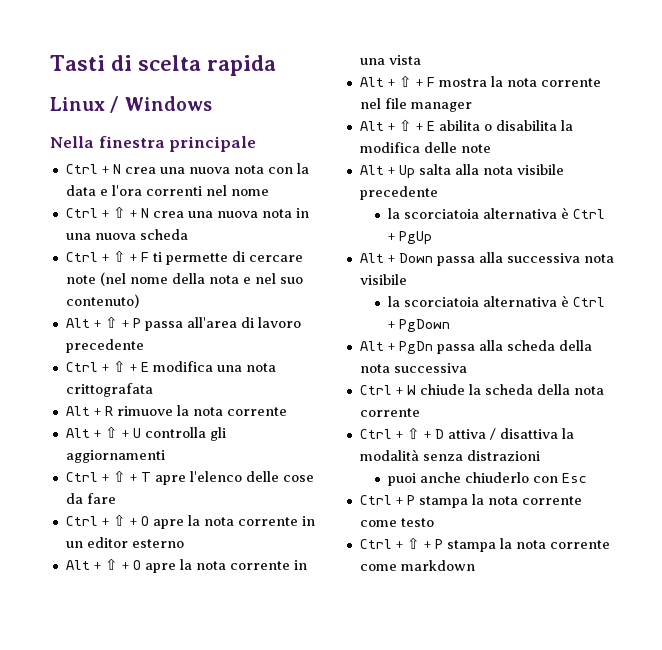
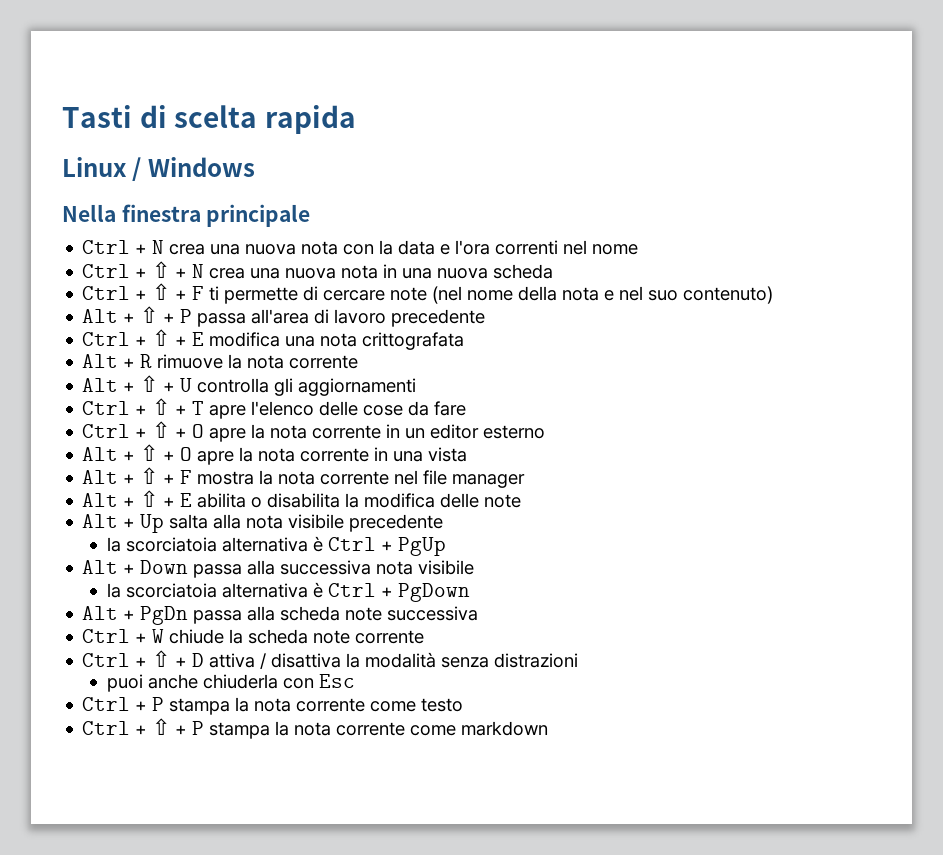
- Alt + PgDn passa alla scheda della nota successiva
+ Alt + PgDn passa alla scheda note successiva
- Ctrl + W chiude la scheda della nota corrente
+ Ctrl + W chiude la scheda note corrente
- puoi anche chiuderlo con Esc
+ puoi anche chiuderla con Esc

